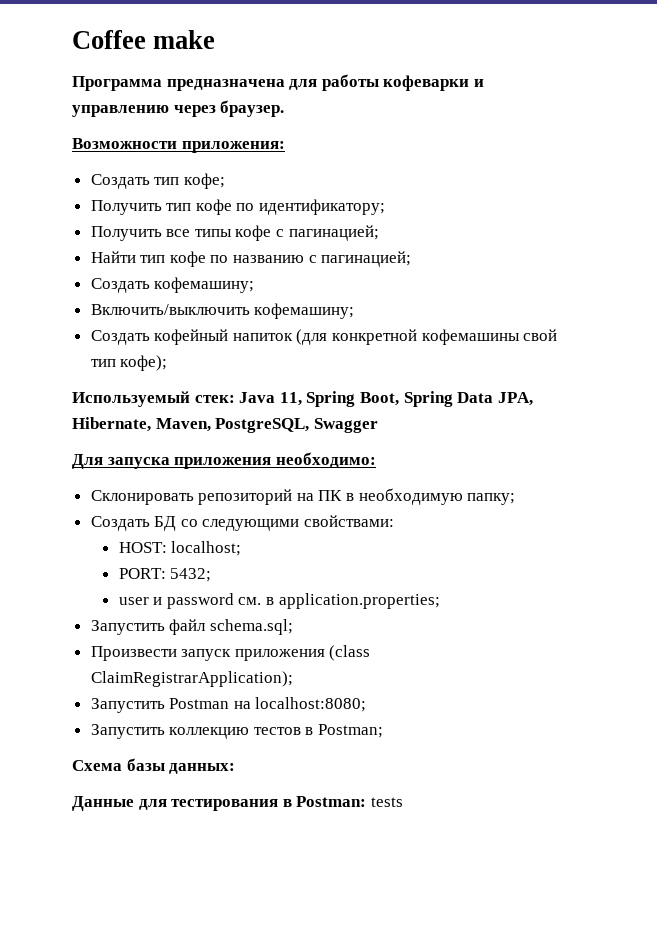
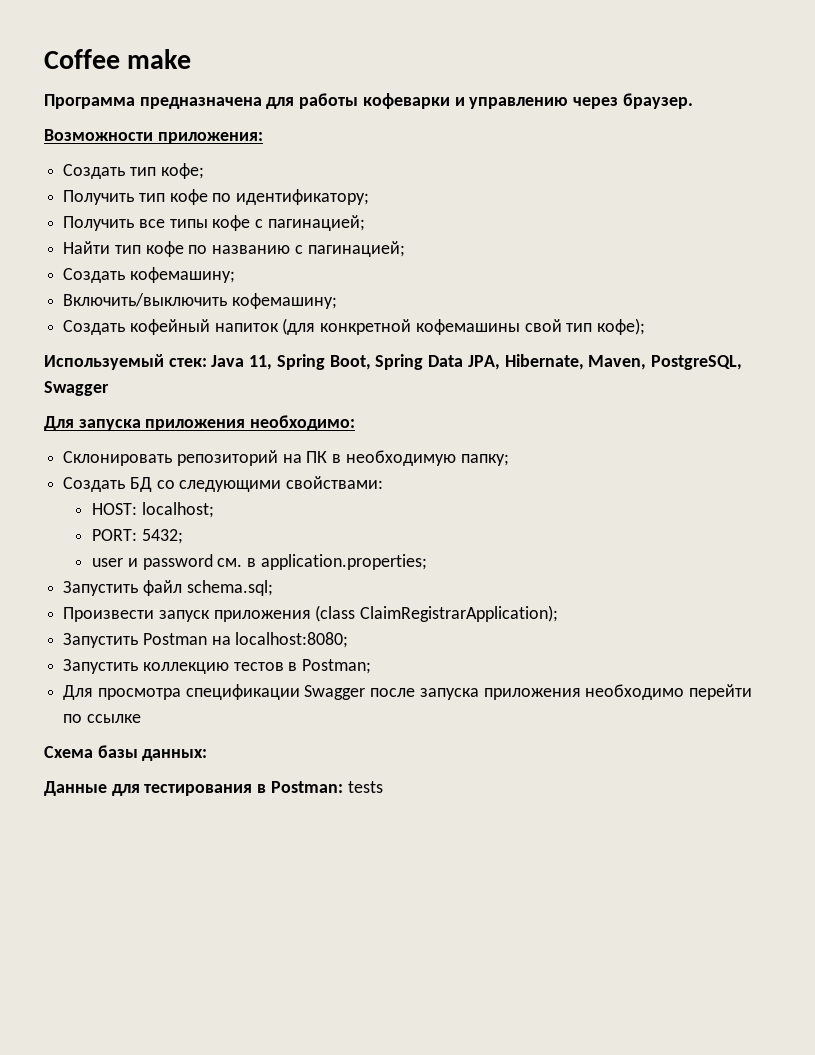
+ Для просмотра спецификации Swagger после запуска приложения необходимо перейти по ссылке

